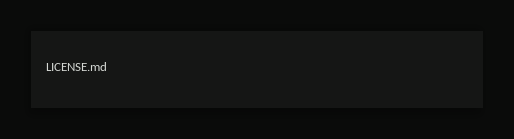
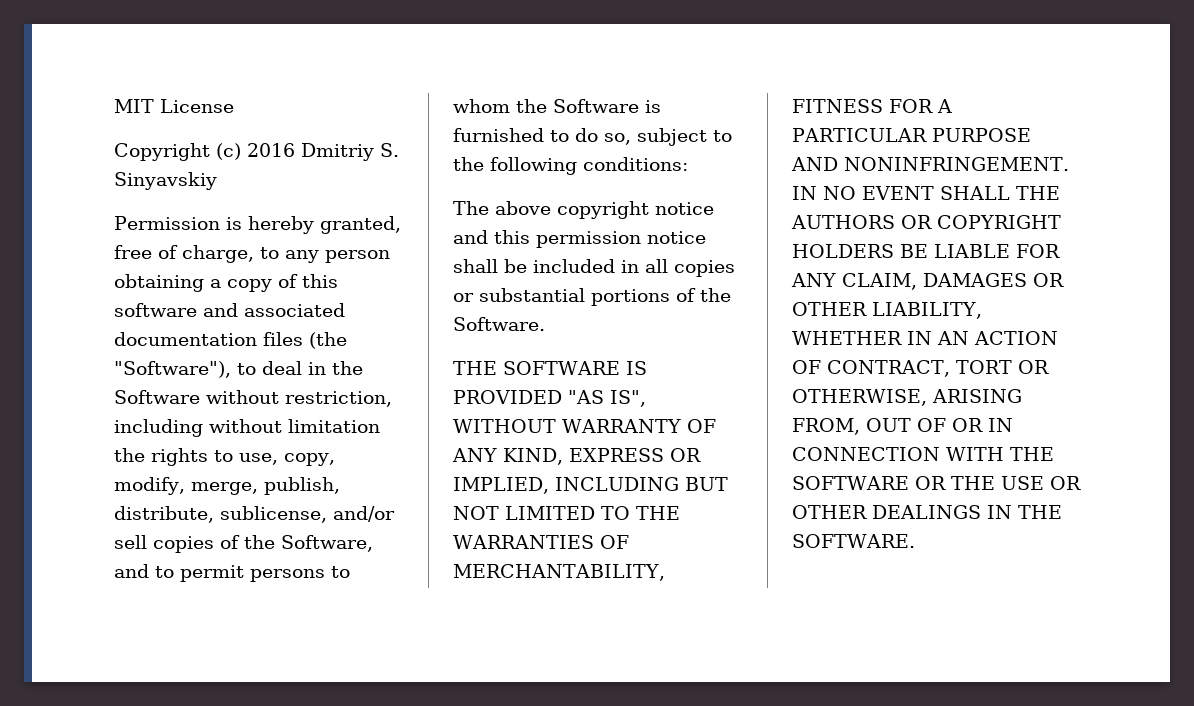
- LICENSE.md
+ MIT License
+ Copyright (c) 2016 Dmitriy S. Sinyavskiy
+ Permission is hereby granted, free of charge, to any person obtaining a copy of this software and associated documentation files (the "Software"), to deal in the Software without restriction, including without limitation the rights to use, copy, modify, merge, publish, distribute, sublicense, and/or sell copies of the Software, and to permit persons to whom the Software is furnished to do so, subject to the following conditions:
+ The above copyright notice and this permission notice shall be included in all copies or substantial portions of the Software.
+ THE SOFTWARE IS PROVIDED "AS IS", WITHOUT WARRANTY OF ANY KIND, EXPRESS OR IMPLIED, INCLUDING BUT NOT LIMITED TO THE WARRANTIES OF MERCHANTABILITY, FITNESS FOR A PARTICULAR PURPOSE AND NONINFRINGEMENT. IN NO EVENT SHALL THE AUTHORS OR COPYRIGHT HOLDERS BE LIABLE FOR ANY CLAIM, DAMAGES OR OTHER LIABILITY, WHETHER IN AN ACTION OF CONTRACT, TORT OR OTHERWISE, ARISING FROM, OUT OF OR IN CONNECTION WITH THE SOFTWARE OR THE USE OR OTHER DEALINGS IN THE SOFTWARE.

